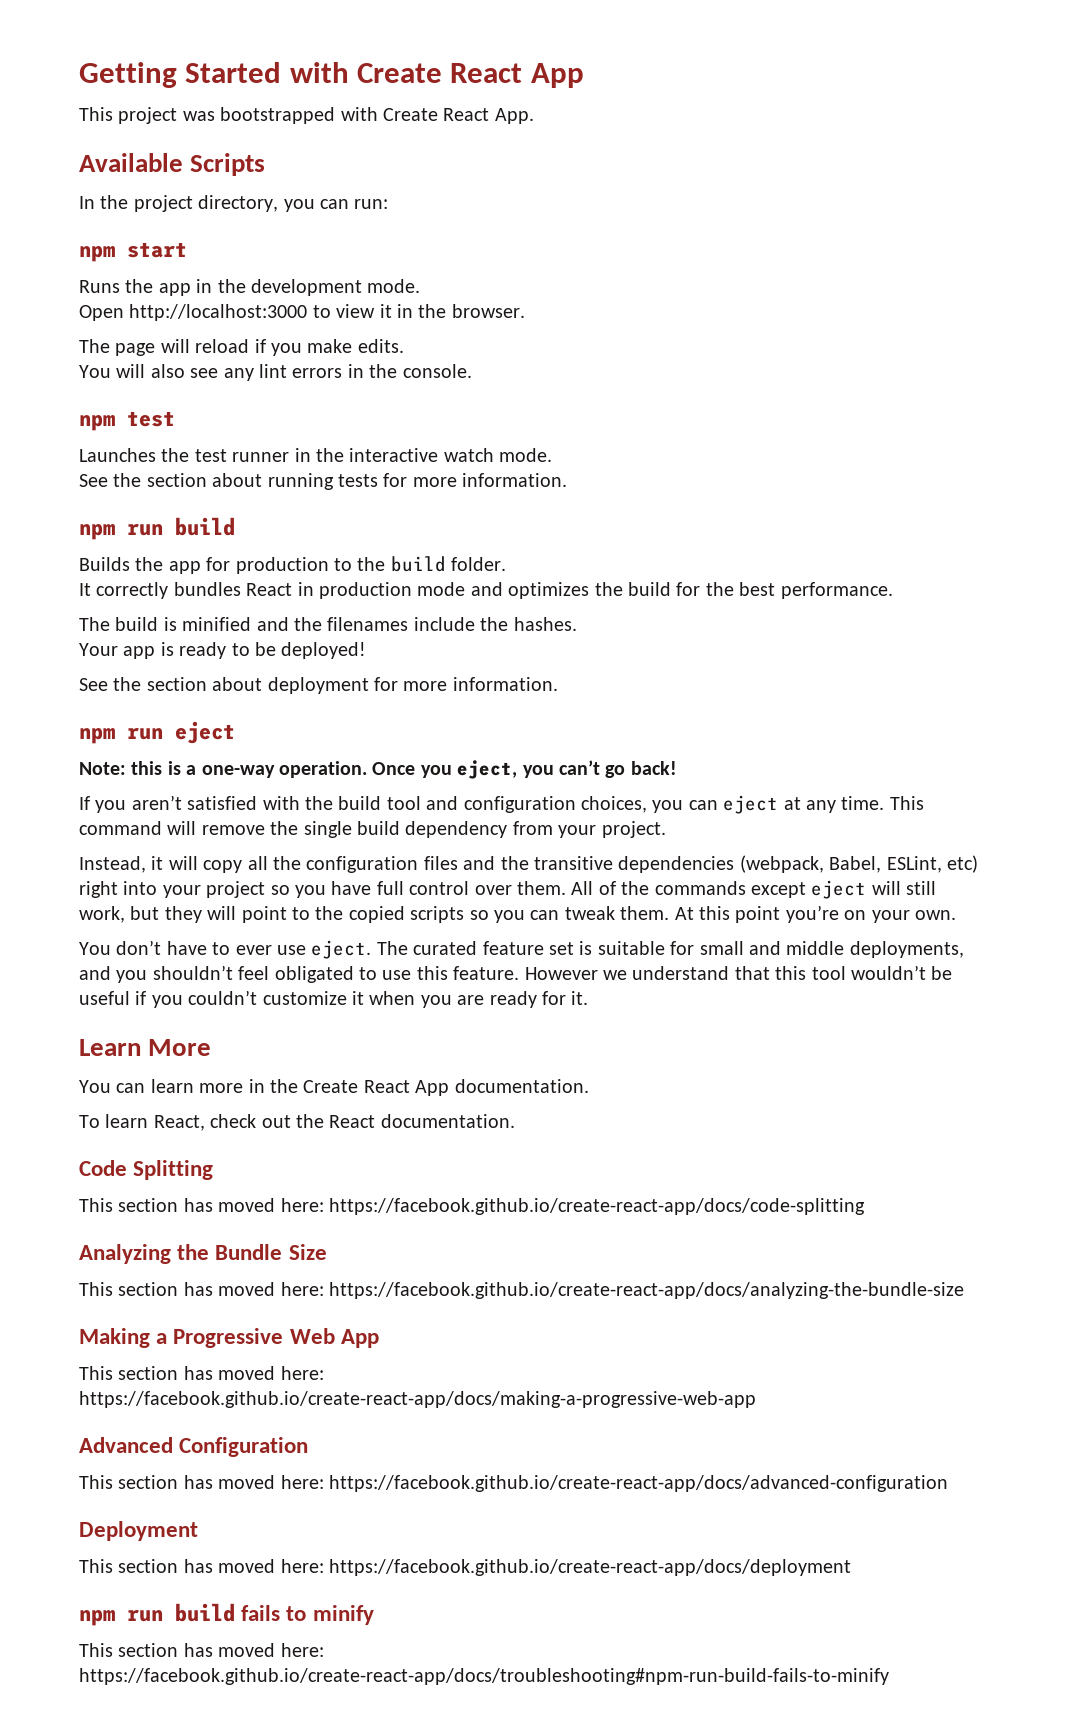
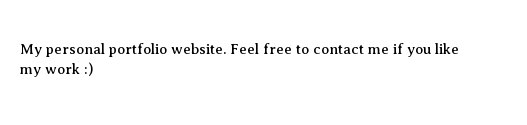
- Getting Started with Create React App
- This project was bootstrapped with Create React App.
- Available Scripts
- In the project directory, you can run:
- npm start
- Runs the app in the development mode.
- Open http://localhost:3000 to view it in the browser.
- The page will reload if you make edits.
- You will also see any lint errors in the console.
- npm test
- Launches the test runner in the interactive watch mode.
- See the section about running tests for more information.
- npm run build
- Builds the app for production to the build folder.
- It correctly bundles React in production mode and optimizes the build for the best performance.
- The build is minified and the filenames include the hashes.
- Your app is ready to be deployed!
- See the section about deployment for more information.
- npm run eject
- Note: this is a one-way operation. Once you eject, you can’t go back!
- If you aren’t satisfied with the build tool and configuration choices, you can eject at any time. This command will remove the single build dependency from your project.
- Instead, it will copy all the configuration files and the transitive dependencies (webpack, Babel, ESLint, etc) right into your project so you have full control over them. All of the commands except eject will still work, but they will point to the copied scripts so you can tweak them. At this point you’re on your own.
- You don’t have to ever use eject. The curated feature set is suitable for small and middle deployments, and you shouldn’t feel obligated to use this feature. However we understand that this tool wouldn’t be useful if you couldn’t customize it when you are ready for it.
- Learn More
- You can learn more in the Create React App documentation.
- To learn React, check out the React documentation.
- Code Splitting
- This section has moved here: https://facebook.github.io/create-react-app/docs/code-splitting
- Analyzing the Bundle Size
- This section has moved here: https://facebook.github.io/create-react-app/docs/analyzing-the-bundle-size
- Making a Progressive Web App
- This section has moved here: https://facebook.github.io/create-react-app/docs/making-a-progressive-web-app
- Advanced Configuration
- This section has moved here: https://facebook.github.io/create-react-app/docs/advanced-configuration
- Deployment
- This section has moved here: https://facebook.github.io/create-react-app/docs/deployment
- npm run build fails to minify
- This section has moved here: https://facebook.github.io/create-react-app/docs/troubleshooting#npm-run-build-fails-to-minify
+ My personal portfolio website. Feel free to contact me if you like my work :)

